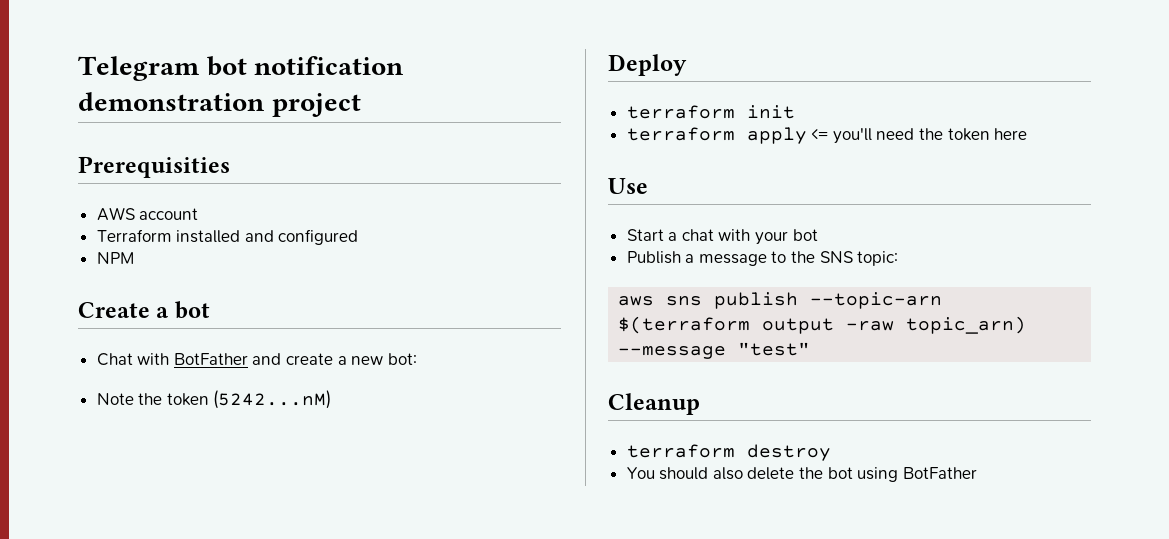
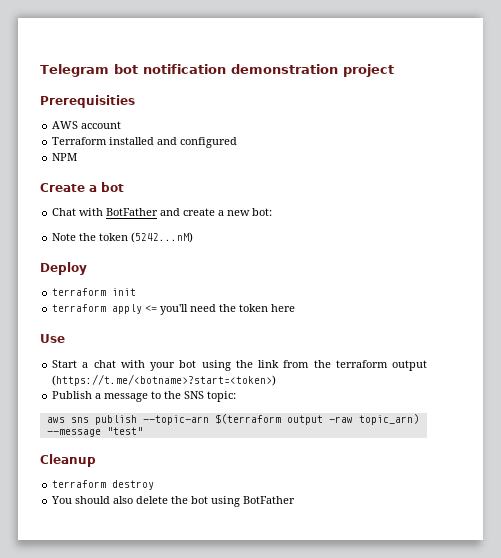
- Start a chat with your bot
+ Start a chat with your bot using the link from the terraform output (https://t.me/<botname>?start=<token>)

